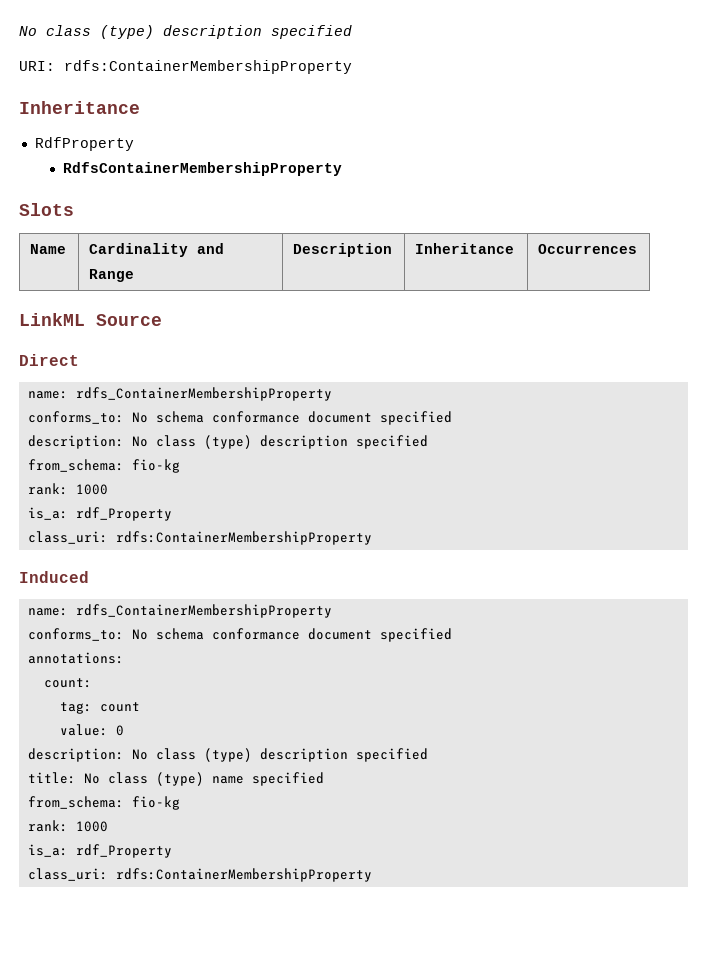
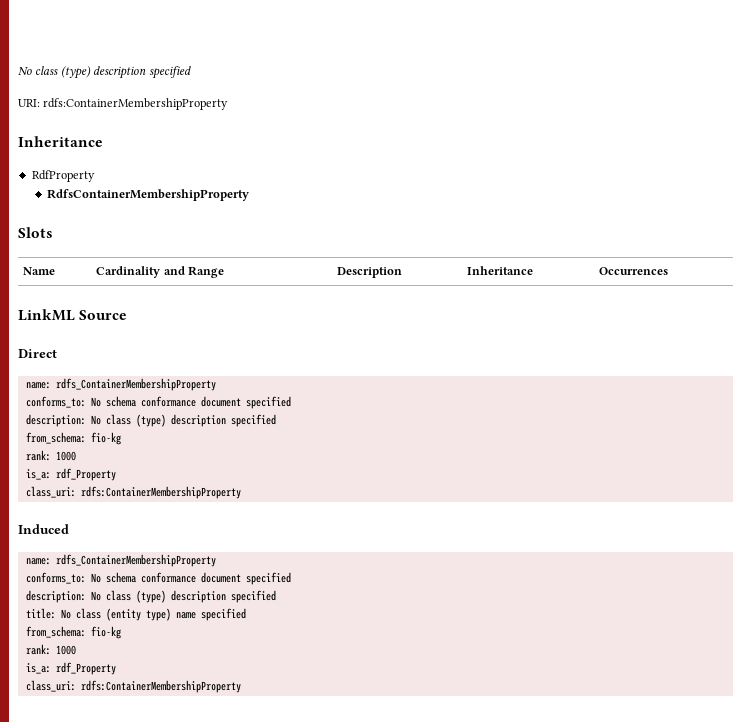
- annotations:
- count:
- tag: count
- value: 0
- title: No class (type) name specified
+ title: No class (entity type) name specified

